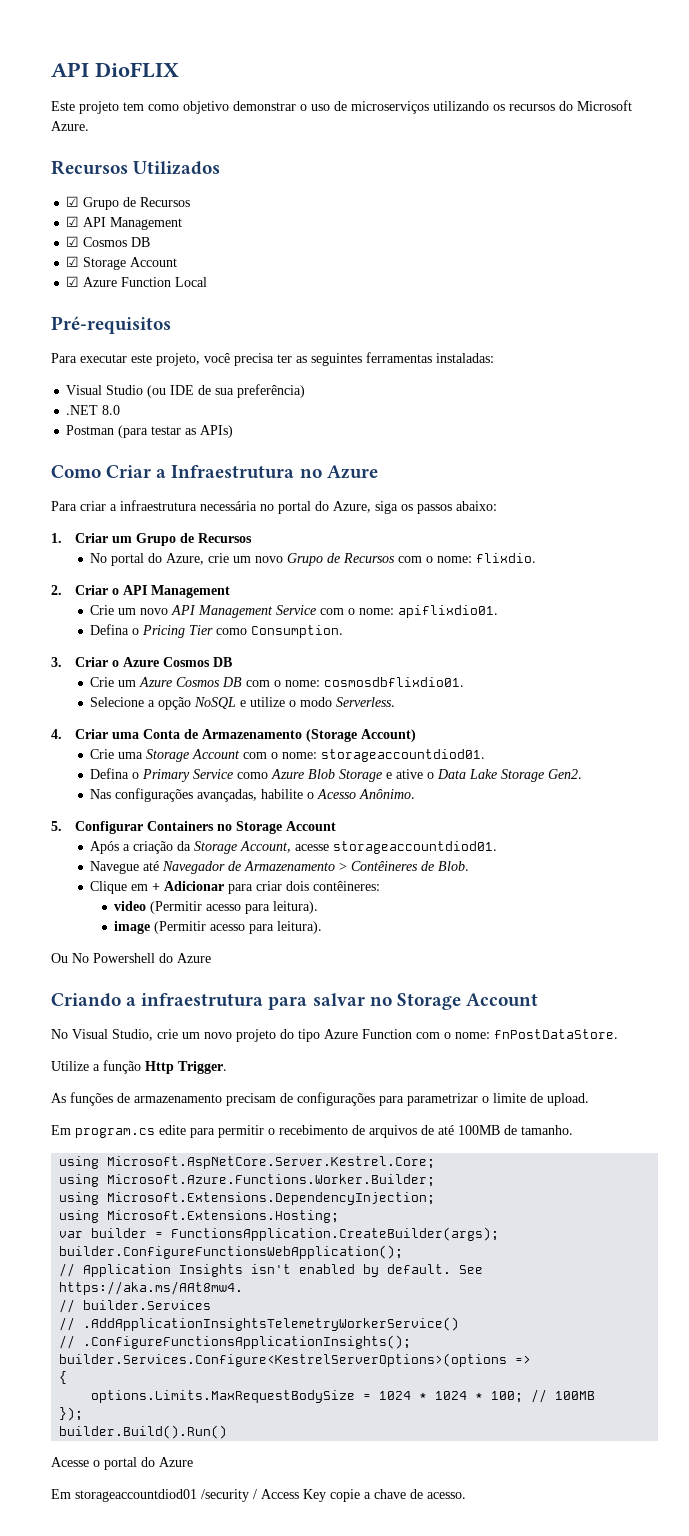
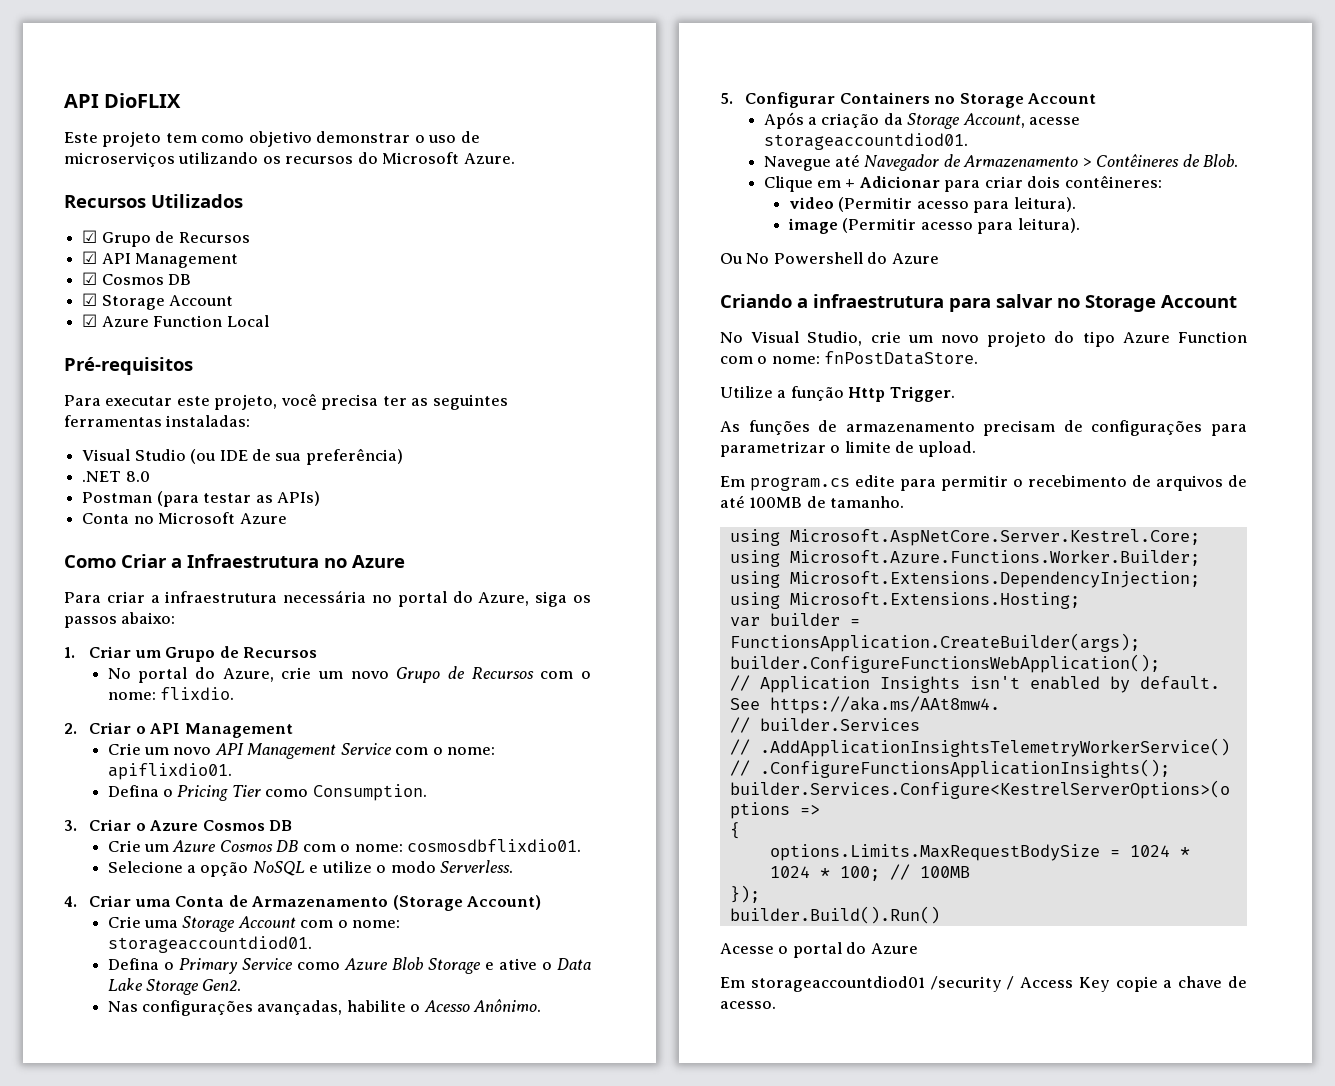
+ Conta no Microsoft Azure

